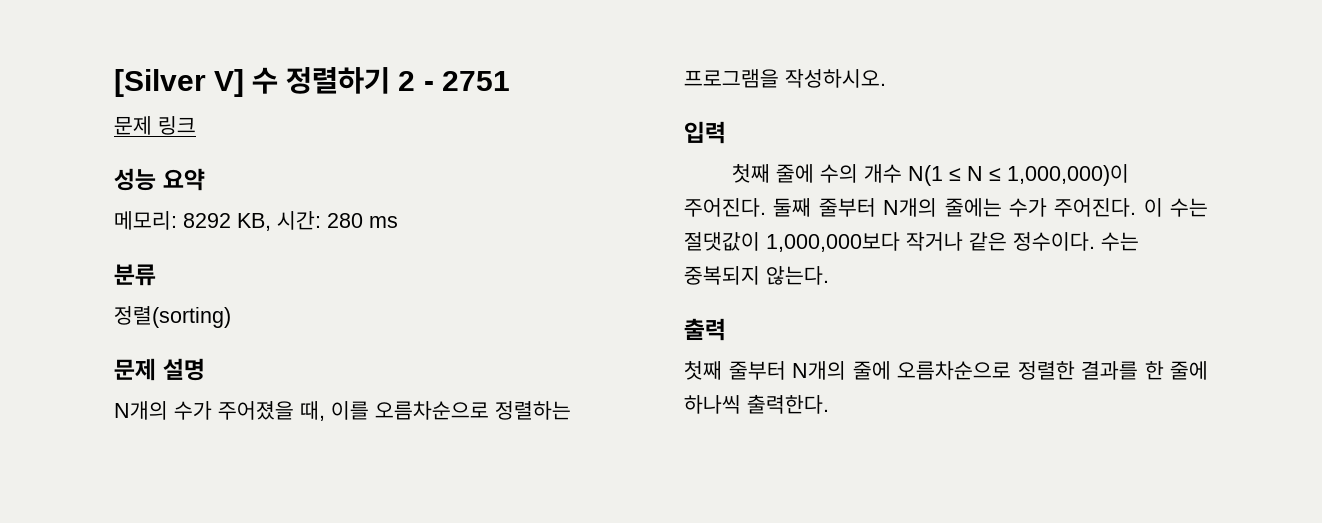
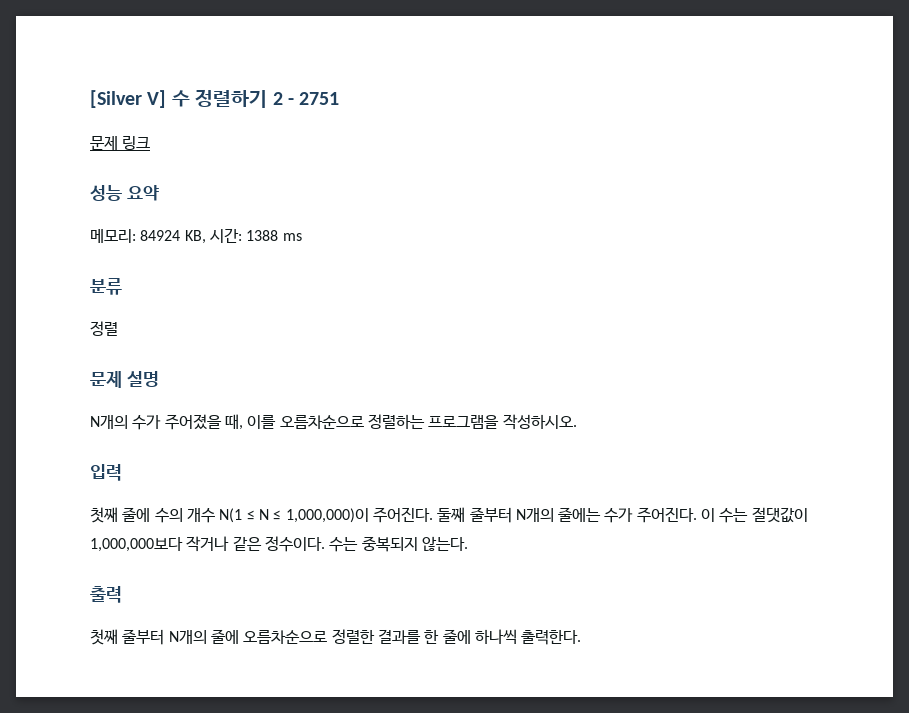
- 메모리: 8292 KB, 시간: 280 ms
+ 메모리: 84924 KB, 시간: 1388 ms
- 정렬(sorting)
+ 정렬

